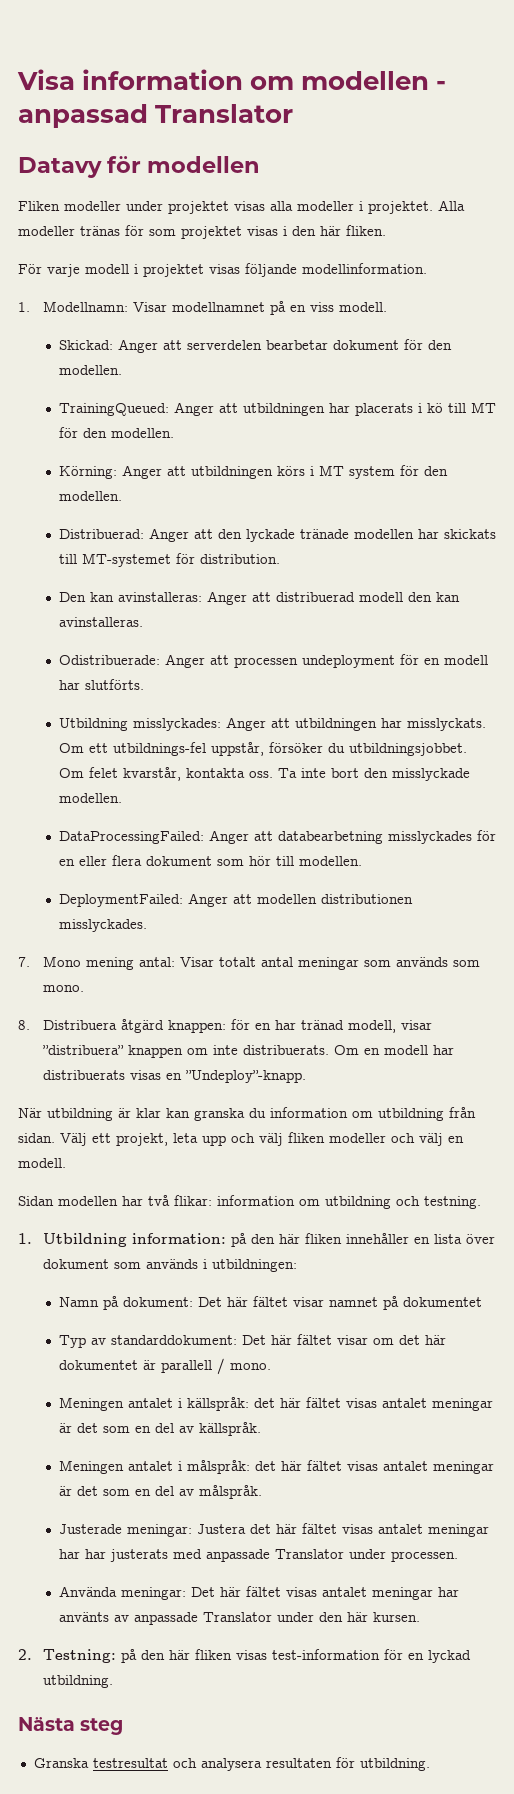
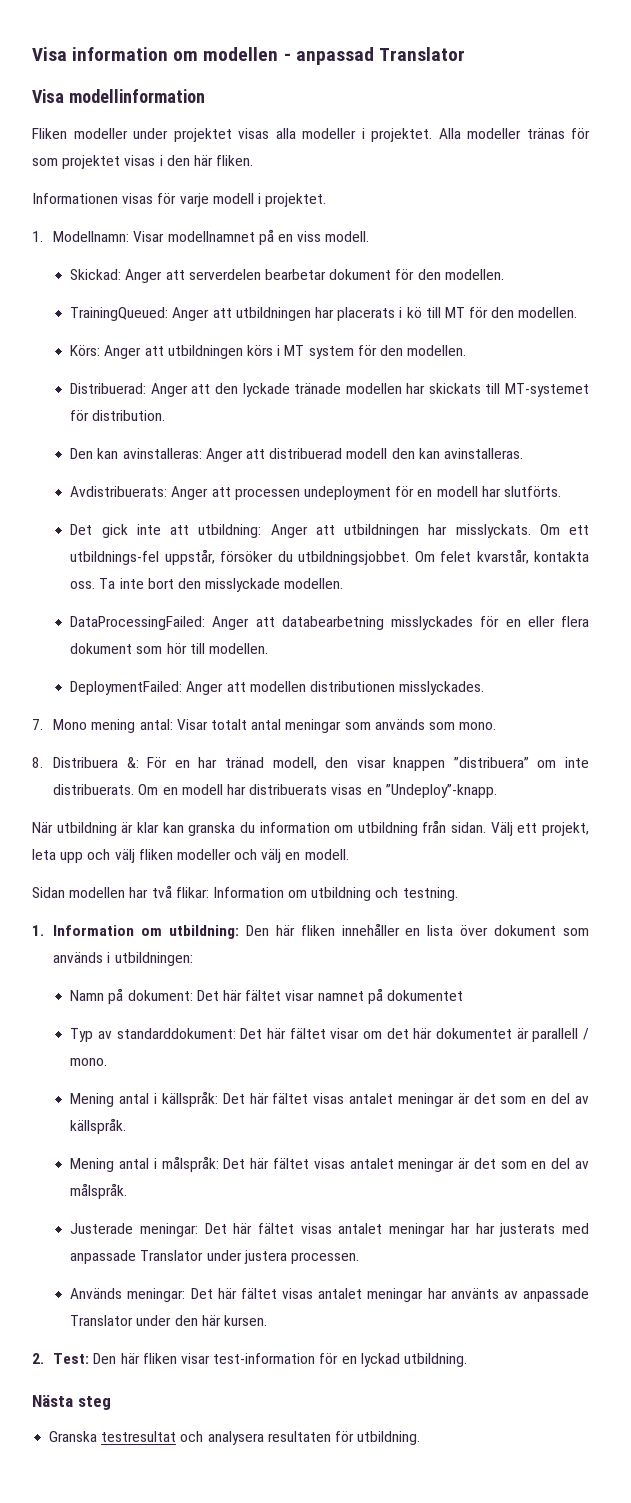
- Datavy för modellen
+ Visa modellinformation
- För varje modell i projektet visas följande modellinformation.
+ Informationen visas för varje modell i projektet.
- Körning: Anger att utbildningen körs i MT system för den modellen.
+ Körs: Anger att utbildningen körs i MT system för den modellen.
- Odistribuerade: Anger att processen undeployment för en modell har slutförts.
+ Avdistribuerats: Anger att processen undeployment för en modell har slutförts.
- Utbildning misslyckades: Anger att utbildningen har misslyckats.
+ Det gick inte att utbildning: Anger att utbildningen har misslyckats.
- 8. Distribuera åtgärd knappen: för en har tränad modell, visar ”distribuera” knappen om inte distribuerats.
+ 8. Distribuera &: För en har tränad modell, den visar knappen ”distribuera” om inte distribuerats.
- Sidan modellen har två flikar: information om utbildning och testning.
+ Sidan modellen har två flikar: Information om utbildning och testning.
- 1. Utbildning information: på den här fliken innehåller en lista över dokument som används i utbildningen:
+ 1. Information om utbildning: Den här fliken innehåller en lista över dokument som används i utbildningen:
- Meningen antalet i källspråk: det här fältet visas antalet meningar är det som en del av källspråk.
+ Mening antal i källspråk: Det här fältet visas antalet meningar är det som en del av källspråk.
- Meningen antalet i målspråk: det här fältet visas antalet meningar är det som en del av målspråk.
+ Mening antal i målspråk: Det här fältet visas antalet meningar är det som en del av målspråk.
- Justerade meningar: Justera det här fältet visas antalet meningar har har justerats med anpassade Translator under processen.
+ Justerade meningar: Det här fältet visas antalet meningar har har justerats med anpassade Translator under justera processen.
- Använda meningar: Det här fältet visas antalet meningar har använts av anpassade Translator under den här kursen.
+ Används meningar: Det här fältet visas antalet meningar har använts av anpassade Translator under den här kursen.
- 2. Testning: på den här fliken visas test-information för en lyckad utbildning.
+ 2. Test: Den här fliken visar test-information för en lyckad utbildning.

